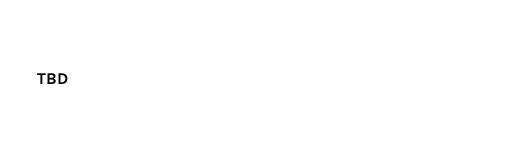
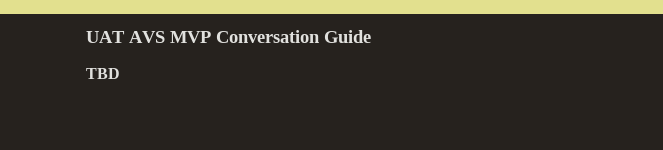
+ UAT AVS MVP Conversation Guide

